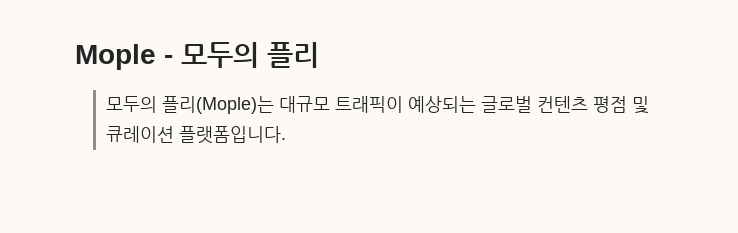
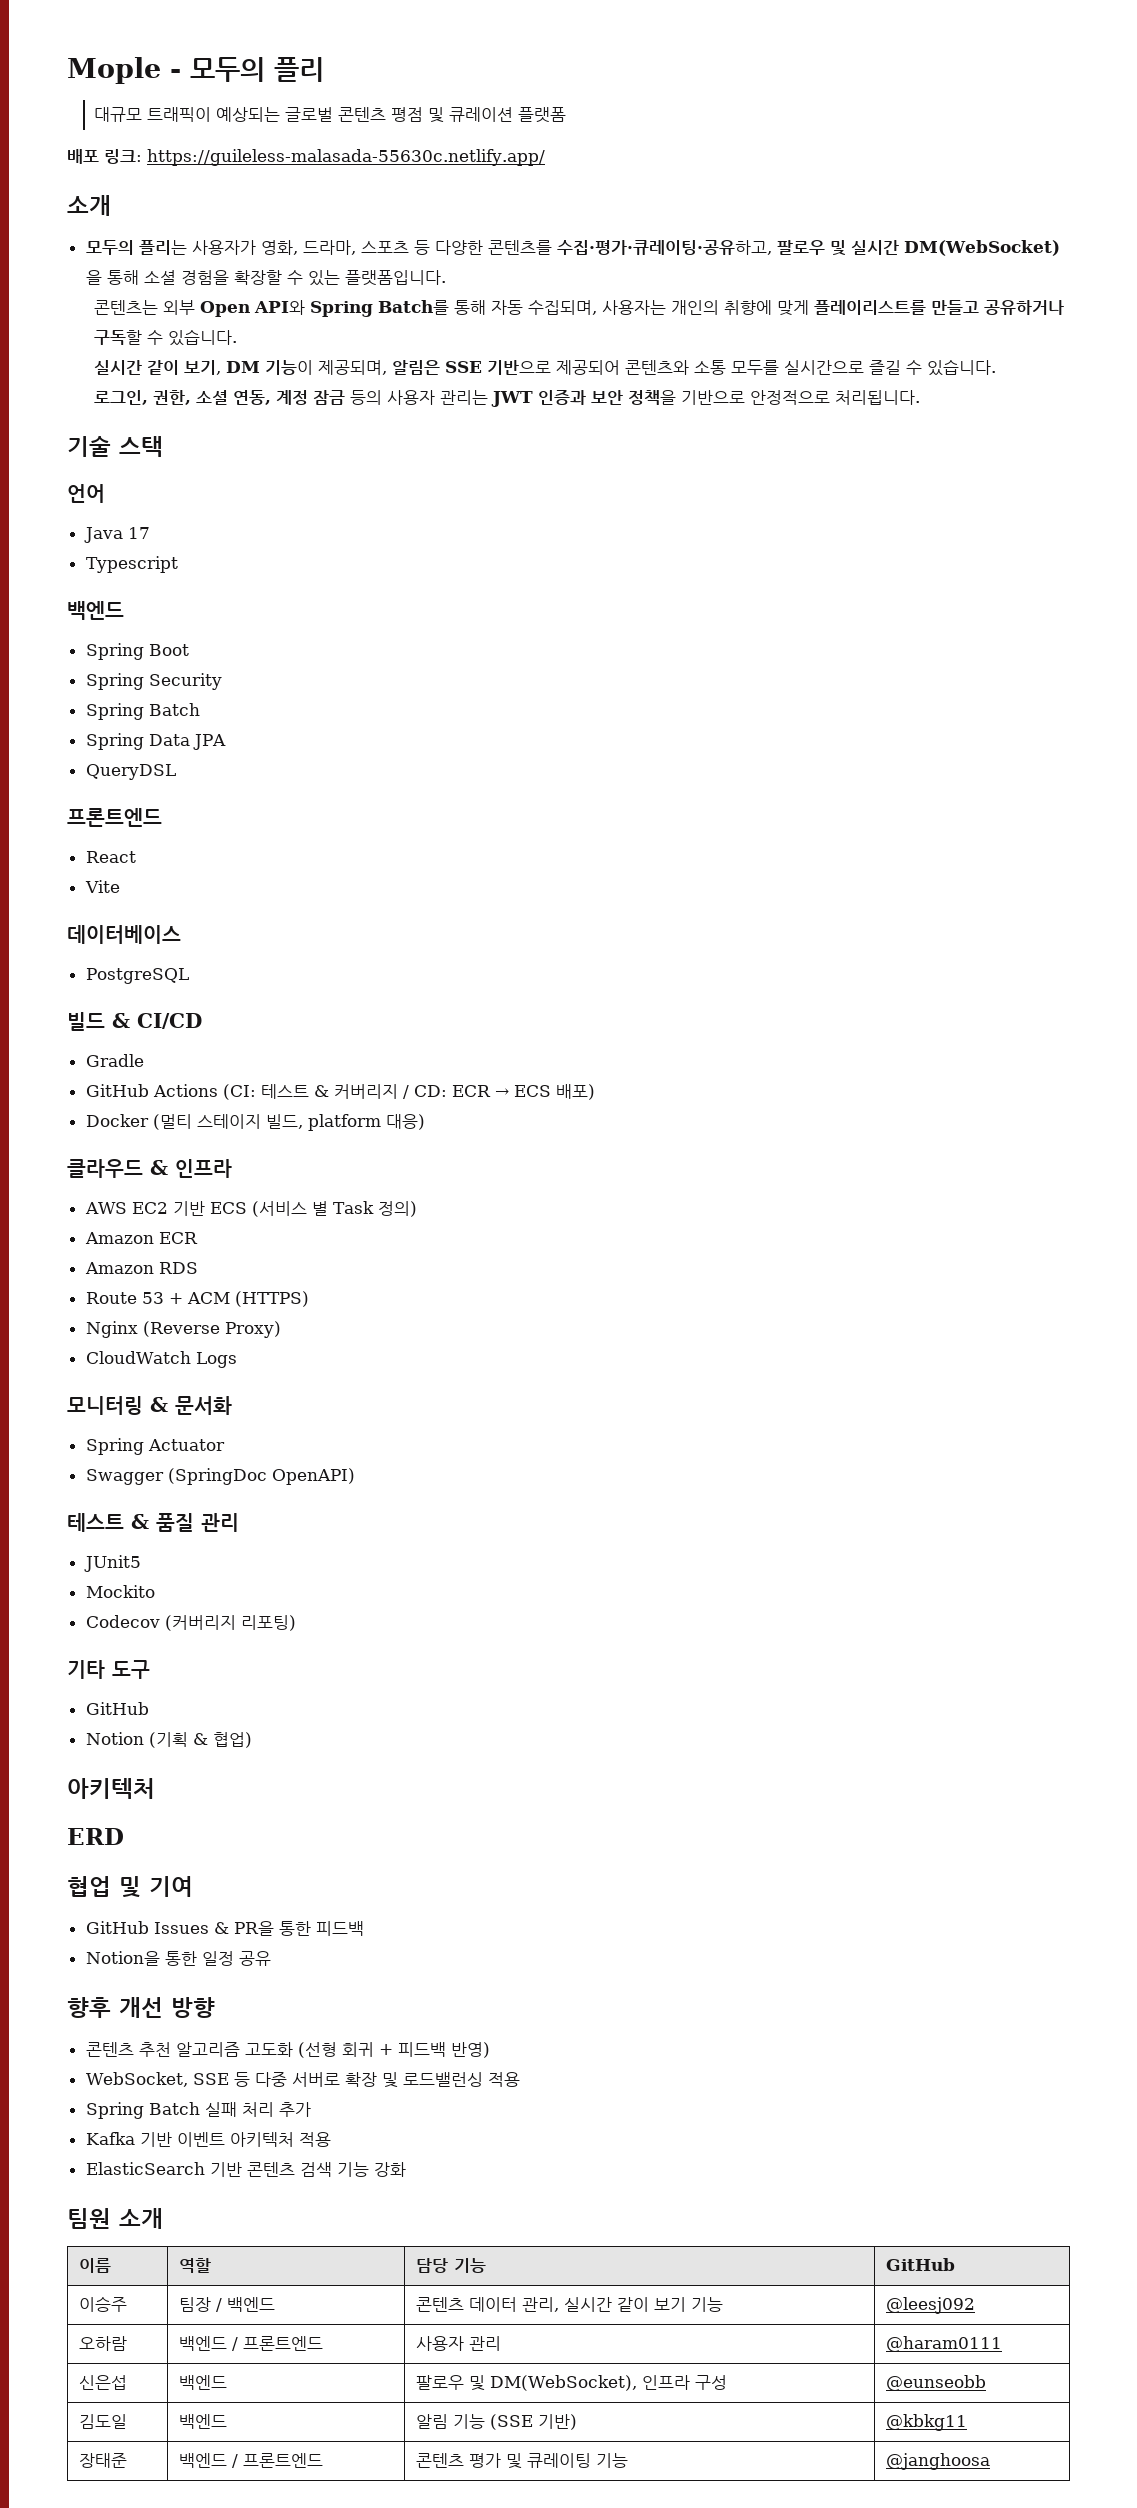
- 모두의 플리(Mople)는 대규모 트래픽이 예상되는 글로벌 컨텐츠 평점 및 큐레이션 플랫폼입니다.
+ 대규모 트래픽이 예상되는 글로벌 콘텐츠 평점 및 큐레이션 플랫폼
+ 배포 링크: https://guileless-malasada-55630c.netlify.app/
+ 소개
+ 모두의 플리는 사용자가 영화, 드라마, 스포츠 등 다양한 콘텐츠를 수집·평가·큐레이팅·공유하고, 팔로우 및 실시간 DM(WebSocket) 을 통해 소셜 경험을 확장할 수 있는 플랫폼입니다.
+ 콘텐츠는 외부 Open API와 Spring Batch를 통해 자동 수집되며, 사용자는 개인의 취향에 맞게 플레이리스트를 만들고 공유하거나 구독할 수 있습니다.
+ 실시간 같이 보기, DM 기능이 제공되며, 알림은 SSE 기반으로 제공되어 콘텐츠와 소통 모두를 실시간으로 즐길 수 있습니다.
+ 로그인, 권한, 소셜 연동, 계정 잠금 등의 사용자 관리는 JWT 인증과 보안 정책을 기반으로 안정적으로 처리됩니다.
+ 기술 스택
+ 언어
+ Java 17
+ Typescript
+ 백엔드
+ Spring Boot
+ Spring Security
+ Spring Batch
+ Spring Data JPA
+ QueryDSL
+ 프론트엔드
+ React
+ Vite
+ 데이터베이스
+ PostgreSQL
+ 빌드 & CI/CD
+ Gradle
+ GitHub Actions (CI: 테스트 & 커버리지 / CD: ECR → ECS 배포)
+ Docker (멀티 스테이지 빌드, platform 대응)
+ 클라우드 & 인프라
+ AWS EC2 기반 ECS (서비스 별 Task 정의)
+ Amazon ECR
+ Amazon RDS
+ Route 53 + ACM (HTTPS)
+ Nginx (Reverse Proxy)
+ CloudWatch Logs
+ 모니터링 & 문서화
+ Spring Actuator
+ Swagger (SpringDoc OpenAPI)
+ 테스트 & 품질 관리
+ JUnit5
+ Mockito
+ Codecov (커버리지 리포팅)
+ 기타 도구
+ GitHub
+ Notion (기획 & 협업)
+ 아키텍처
+ ERD
+ 협업 및 기여
+ GitHub Issues & PR을 통한 피드백
+ Notion을 통한 일정 공유
+ 향후 개선 방향
+ 콘텐츠 추천 알고리즘 고도화 (선형 회귀 + 피드백 반영)
+ WebSocket, SSE 등 다중 서버로 확장 및 로드밸런싱 적용
+ Spring Batch 실패 처리 추가
+ Kafka 기반 이벤트 아키텍처 적용
+ ElasticSearch 기반 콘텐츠 검색 기능 강화
+ 팀원 소개
+ 이름 | 역할 | 담당 기능 | GitHub
+ 이승주 | 팀장 / 백엔드 | 콘텐츠 데이터 관리, 실시간 같이 보기 기능 | @leesj092
+ 오하람 | 백엔드 / 프론트엔드 | 사용자 관리 | @haram0111
+ 신은섭 | 백엔드 | 팔로우 및 DM(WebSocket), 인프라 구성 | @eunseobb
+ 김도일 | 백엔드 | 알림 기능 (SSE 기반) | @kbkg11
+ 장태준 | 백엔드 / 프론트엔드 | 콘텐츠 평가 및 큐레이팅 기능 | @janghoosa

